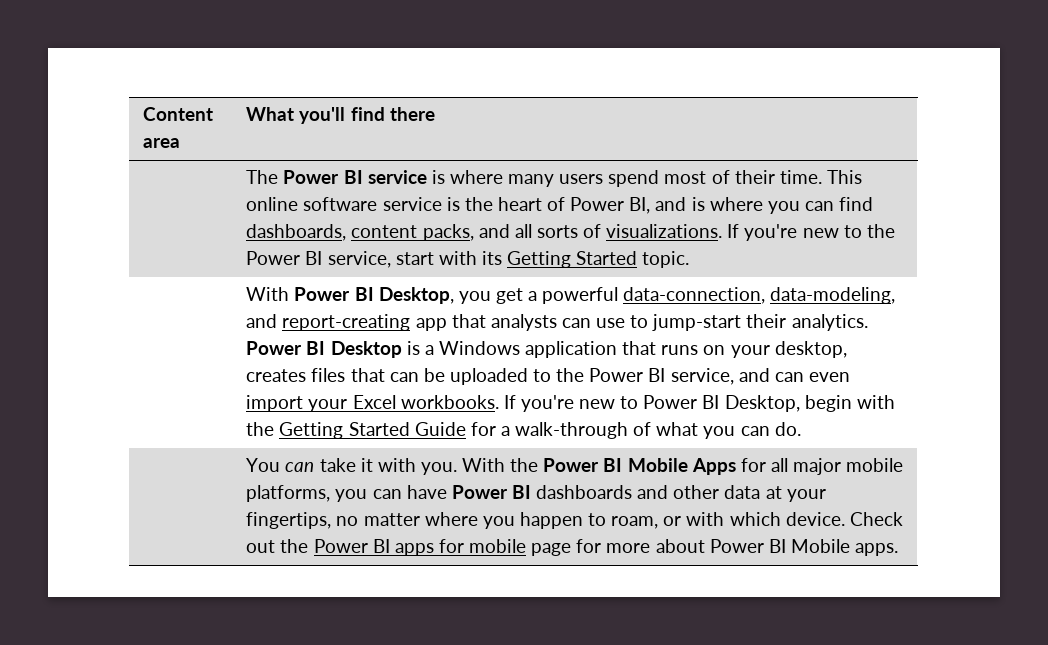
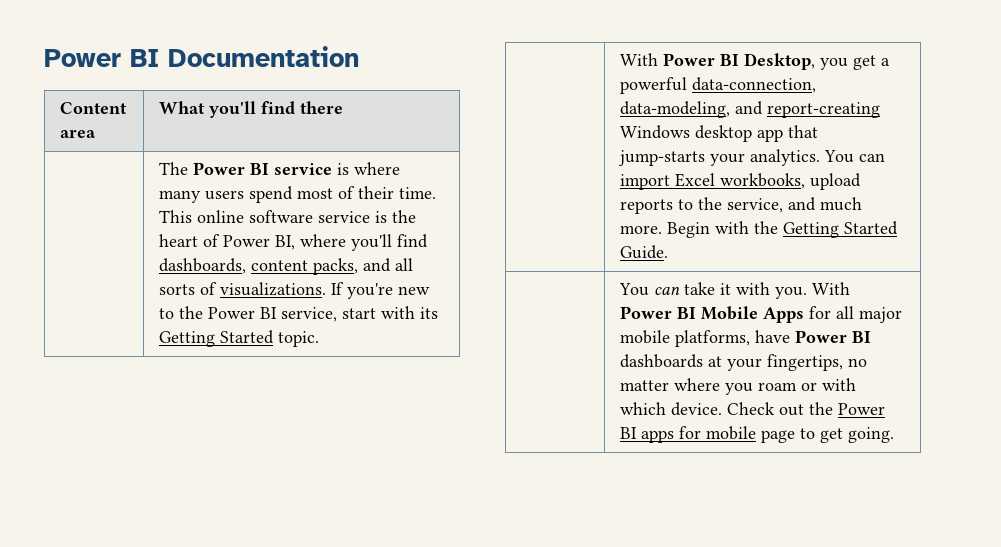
+ Power BI Documentation
- This online software service is the heart of Power BI, and is where you can find dashboards, content packs, and all sorts of visualizations.
+ This online software service is the heart of Power BI, where you'll find dashboards, content packs, and all sorts of visualizations.
- With Power BI Desktop, you get a powerful data-connection, data-modeling, and report-creating app that analysts can use to jump-start their analytics. Power BI Desktop is a Windows application that runs on your desktop, creates files that can be uploaded to the Power BI service, and can even import your Excel workbooks. If you're new to Power BI Desktop, begin with the Getting Started Guide for a walk-through of what you can do.
+ With Power BI Desktop, you get a powerful data-connection, data-modeling, and report-creating Windows desktop app that jump-starts your analytics. You can import Excel workbooks, upload reports to the service, and much more. Begin with the Getting Started Guide.
- With the Power BI Mobile Apps for all major mobile platforms, you can have Power BI dashboards and other data at your fingertips, no matter where you happen to roam, or with which device.
+ With Power BI Mobile Apps for all major mobile platforms, have Power BI dashboards at your fingertips, no matter where you roam or with which device.
- Check out the Power BI apps for mobile page for more about Power BI Mobile apps.
+ Check out the Power BI apps for mobile page to get going.

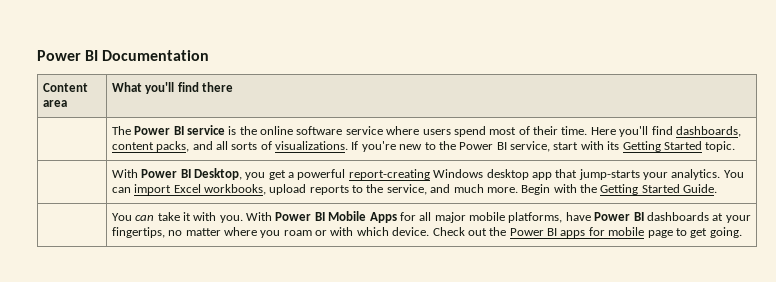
- The Power BI service is where many users spend most of their time.
+ The Power BI service is the online software service where users spend most of their time.
- This online software service is the heart of Power BI, where you'll find dashboards, content packs, and all sorts of visualizations.
+ Here you'll find dashboards, content packs, and all sorts of visualizations.
- | With Power BI Desktop, you get a powerful data-connection, data-modeling, and report-creating Windows desktop app that jump-starts your analytics. You can import Excel workbooks, upload reports to the service, and much more. Begin with the Getting Started Guide.
+ | With Power BI Desktop, you get a powerful report-creating Windows desktop app that jump-starts your analytics. You can import Excel workbooks, upload reports to the service, and much more. Begin with the Getting Started Guide.

